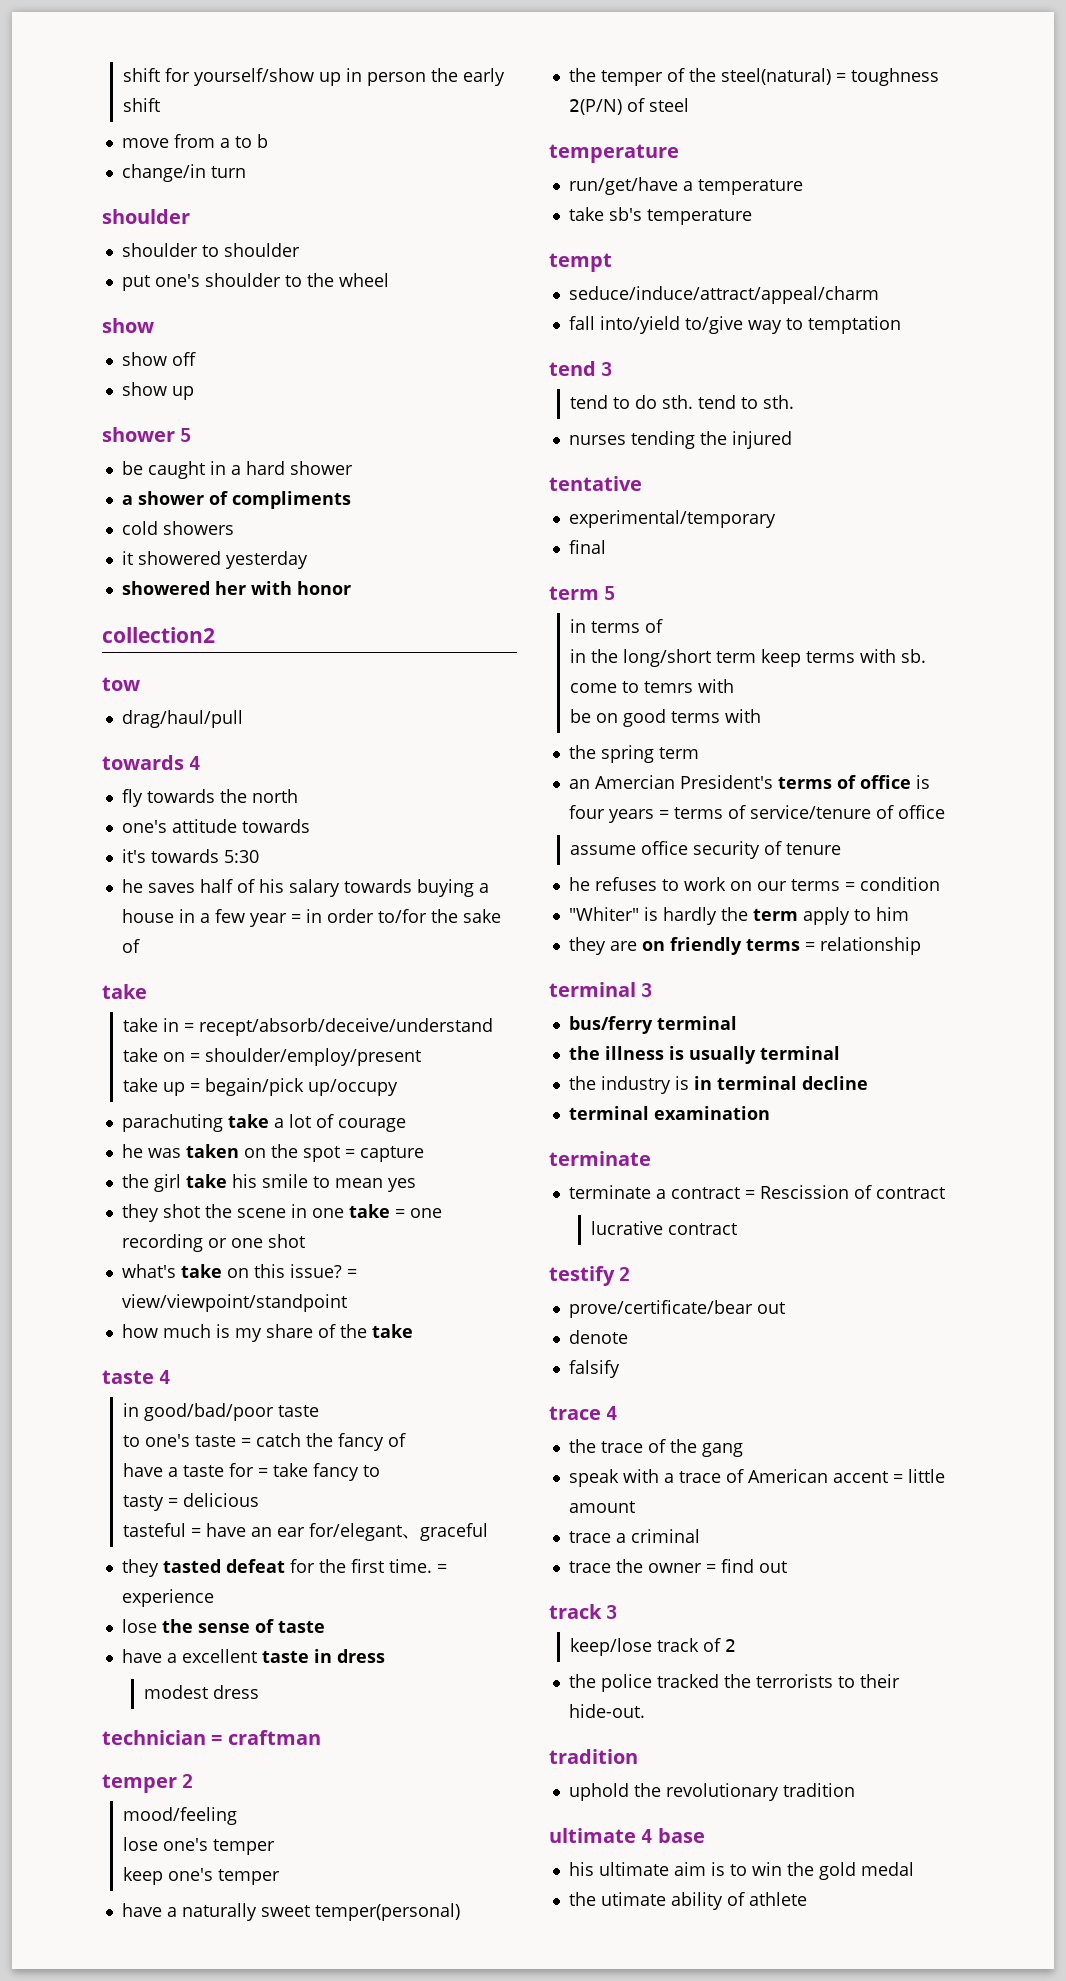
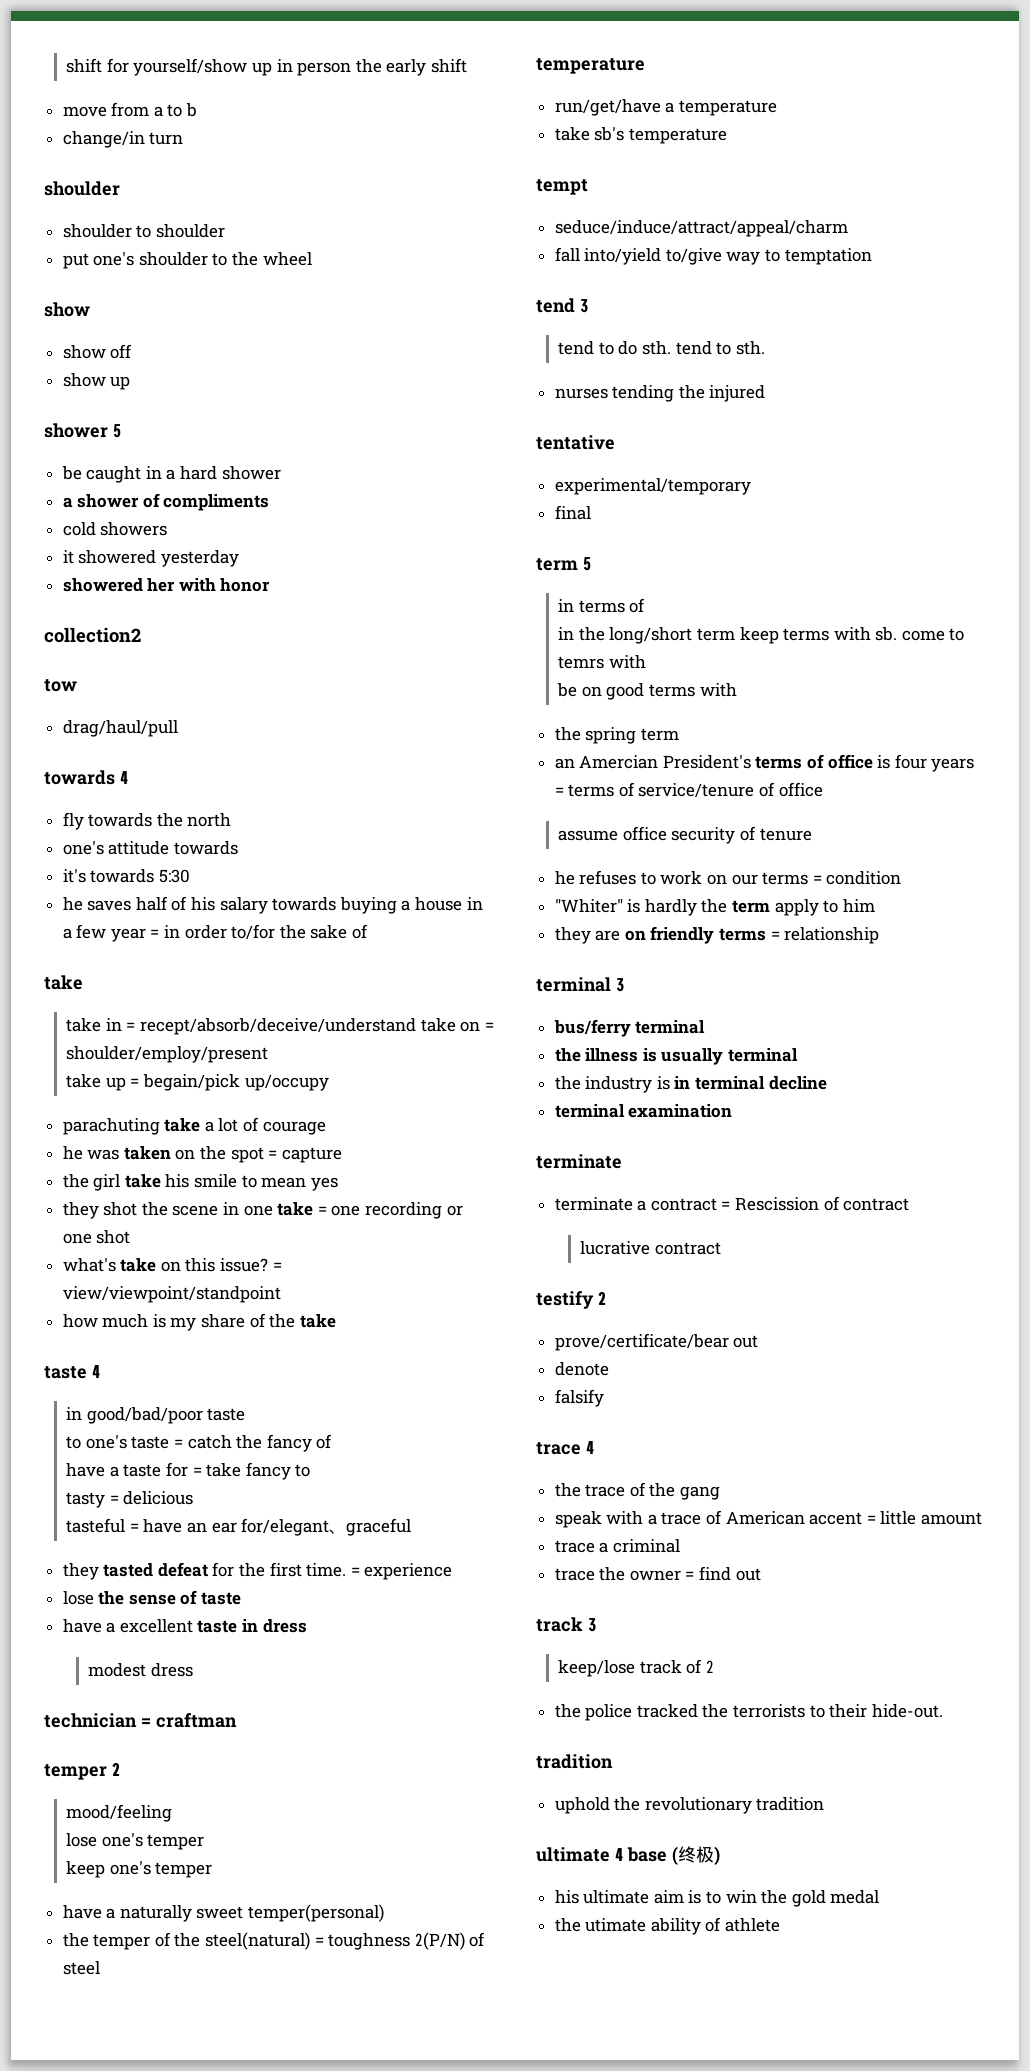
- ultimate 4 base
+ ultimate 4 base (终极)

